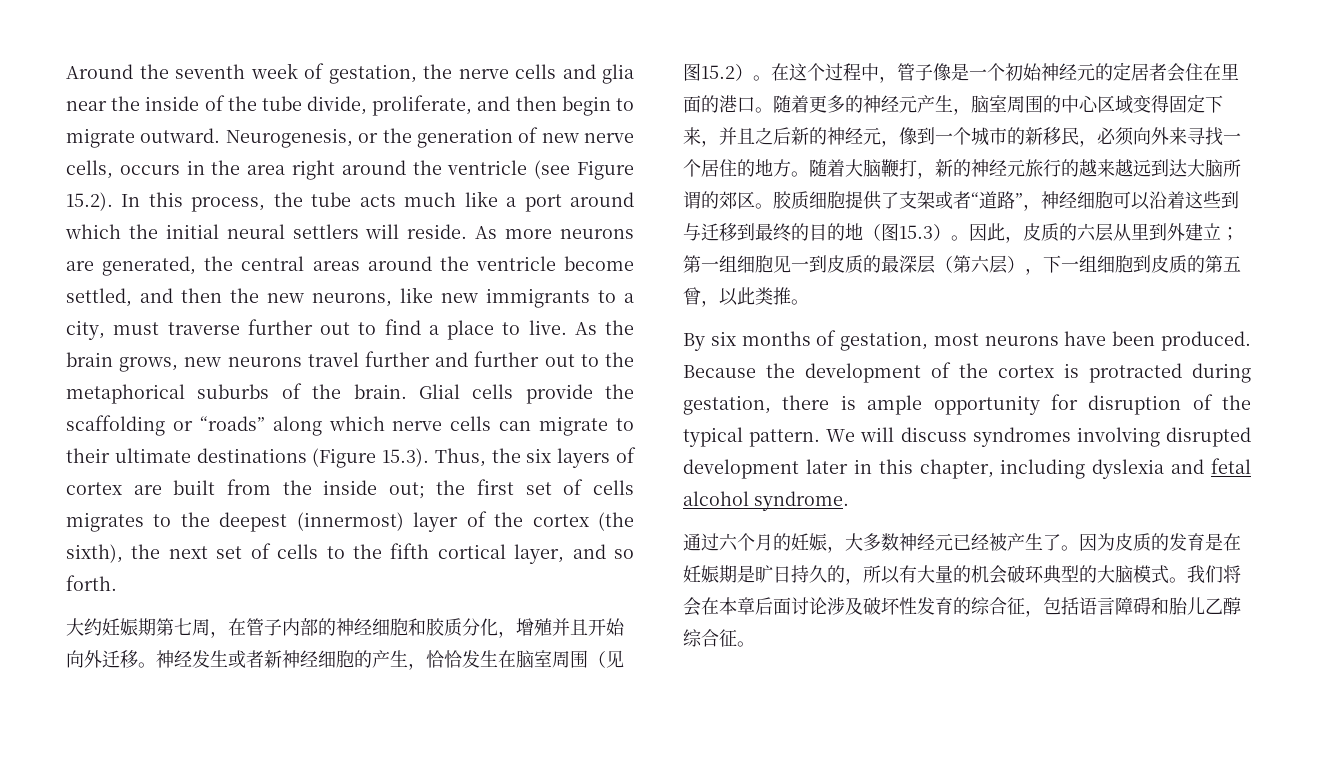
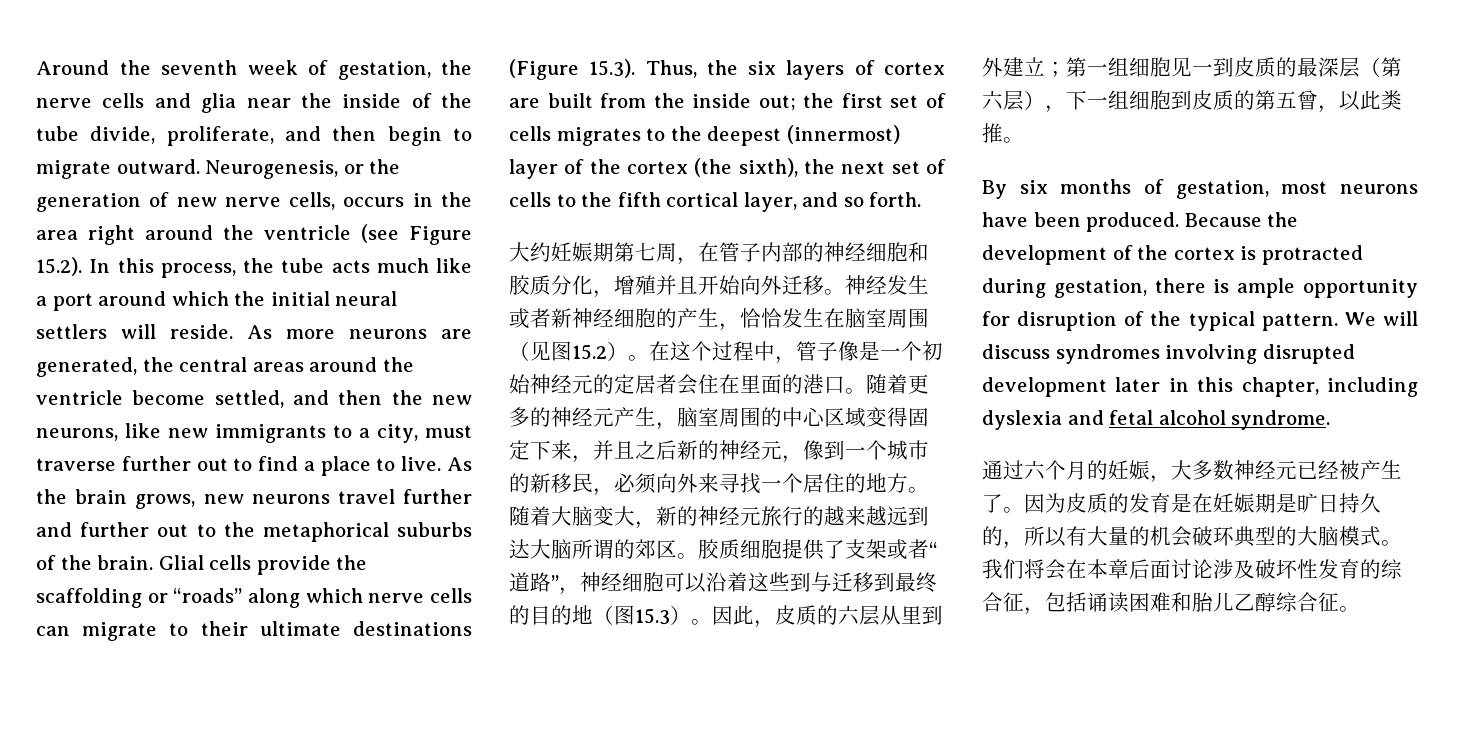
- 随着大脑鞭打，新的神经元旅行的越来越远到达大脑所谓的郊区。
+ 随着大脑变大，新的神经元旅行的越来越远到达大脑所谓的郊区。
- 我们将会在本章后面讨论涉及破坏性发育的综合征，包括语言障碍和胎儿乙醇综合征。
+ 我们将会在本章后面讨论涉及破坏性发育的综合征，包括诵读困难和胎儿乙醇综合征。

